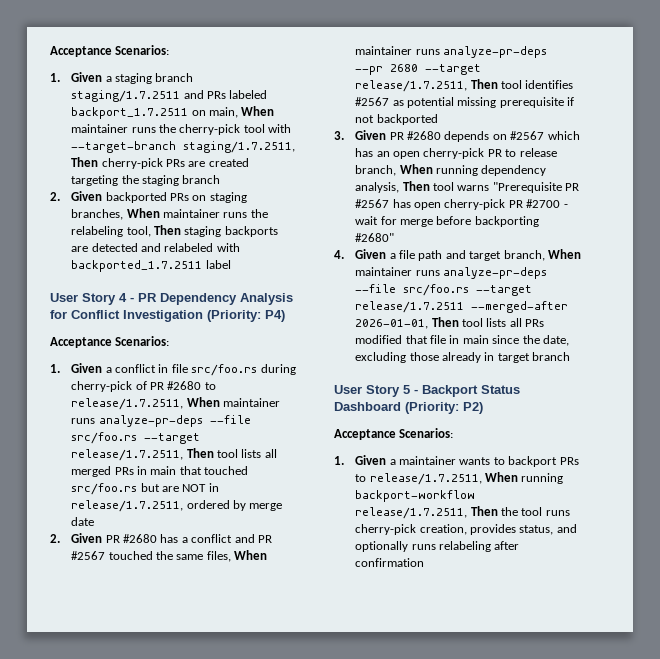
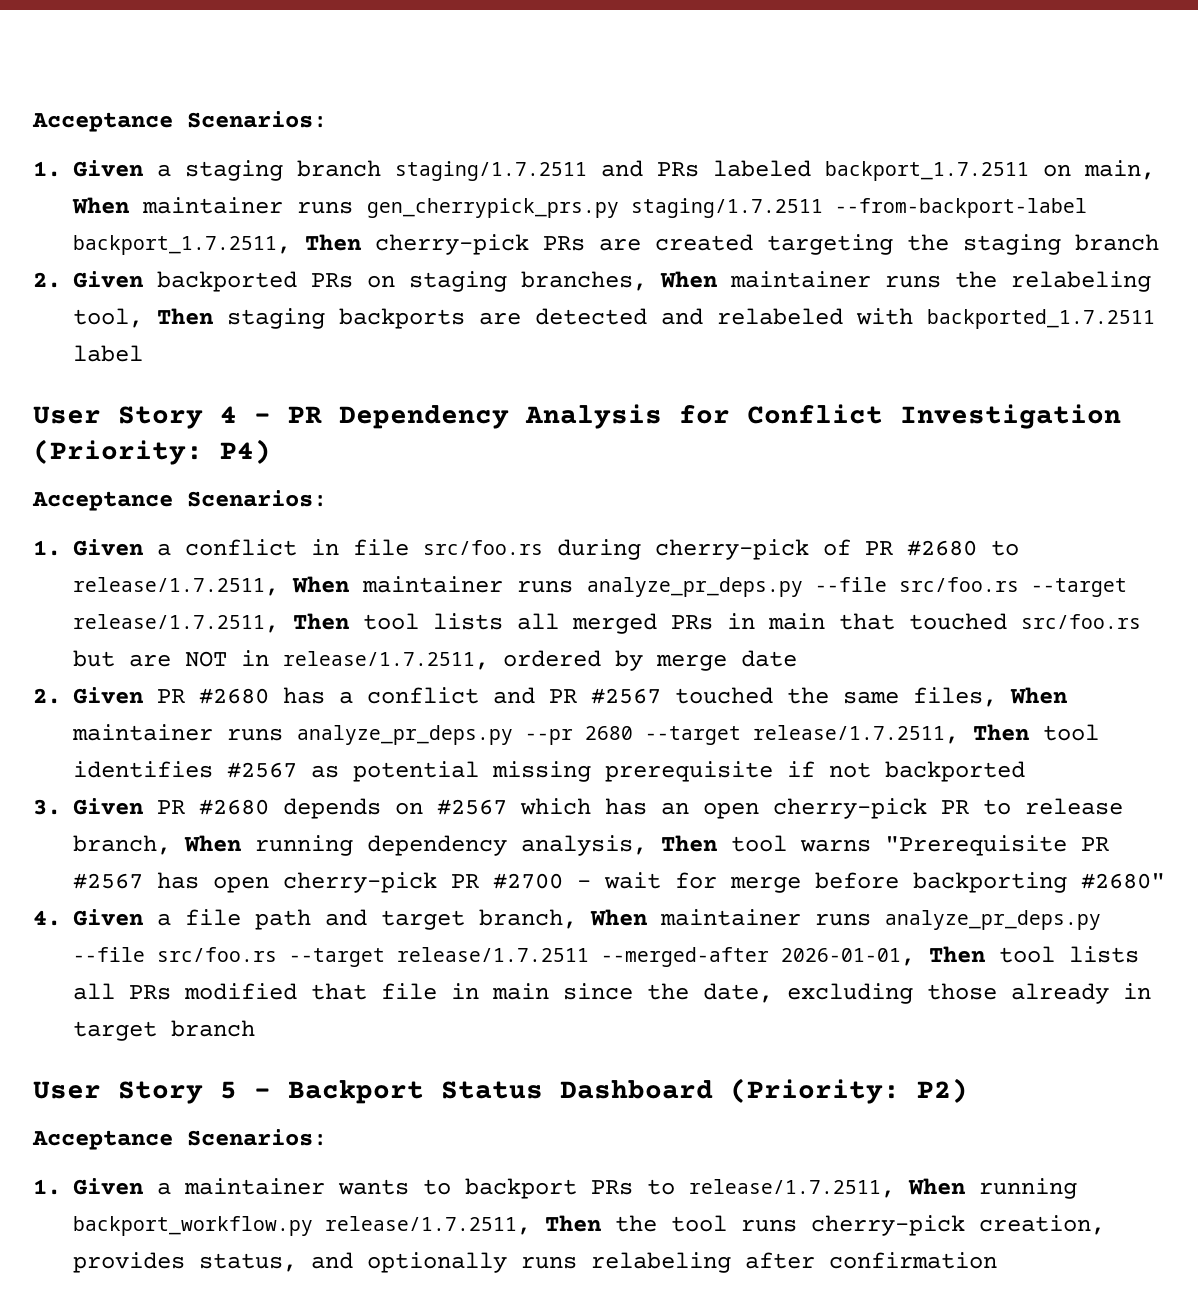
- 1. Given a staging branch staging/1.7.2511 and PRs labeled backport_1.7.2511 on main, When maintainer runs the cherry-pick tool with --target-branch staging/1.7.2511, Then cherry-pick PRs are created targeting the staging branch
+ 1. Given a staging branch staging/1.7.2511 and PRs labeled backport_1.7.2511 on main, When maintainer runs gen_cherrypick_prs.py staging/1.7.2511 --from-backport-label backport_1.7.2511, Then cherry-pick PRs are created targeting the staging branch
- 1. Given a conflict in file src/foo.rs during cherry-pick of PR #2680 to release/1.7.2511, When maintainer runs analyze-pr-deps --file src/foo.rs --target release/1.7.2511, Then tool lists all merged PRs in main that touched src/foo.rs but are NOT in release/1.7.2511, ordered by merge date
+ 1. Given a conflict in file src/foo.rs during cherry-pick of PR #2680 to release/1.7.2511, When maintainer runs analyze_pr_deps.py --file src/foo.rs --target release/1.7.2511, Then tool lists all merged PRs in main that touched src/foo.rs but are NOT in release/1.7.2511, ordered by merge date
- 2. Given PR #2680 has a conflict and PR #2567 touched the same files, When maintainer runs analyze-pr-deps --pr 2680 --target release/1.7.2511, Then tool identifies #2567 as potential missing prerequisite if not backported
+ 2. Given PR #2680 has a conflict and PR #2567 touched the same files, When maintainer runs analyze_pr_deps.py --pr 2680 --target release/1.7.2511, Then tool identifies #2567 as potential missing prerequisite if not backported
- 4. Given a file path and target branch, When maintainer runs analyze-pr-deps --file src/foo.rs --target release/1.7.2511 --merged-after 2026-01-01, Then tool lists all PRs modified that file in main since the date, excluding those already in target branch
+ 4. Given a file path and target branch, When maintainer runs analyze_pr_deps.py --file src/foo.rs --target release/1.7.2511 --merged-after 2026-01-01, Then tool lists all PRs modified that file in main since the date, excluding those already in target branch
- 1. Given a maintainer wants to backport PRs to release/1.7.2511, When running backport-workflow release/1.7.2511, Then the tool runs cherry-pick creation, provides status, and optionally runs relabeling after confirmation
+ 1. Given a maintainer wants to backport PRs to release/1.7.2511, When running backport_workflow.py release/1.7.2511, Then the tool runs cherry-pick creation, provides status, and optionally runs relabeling after confirmation

